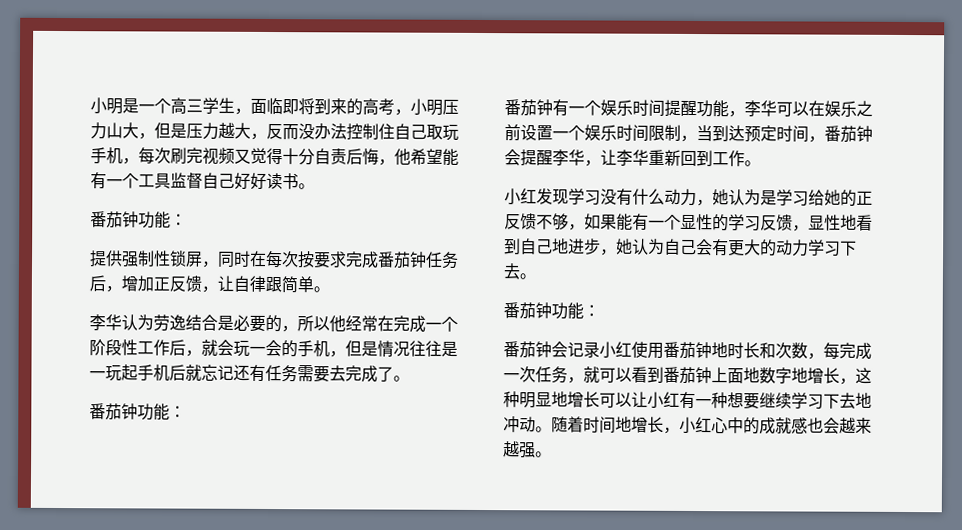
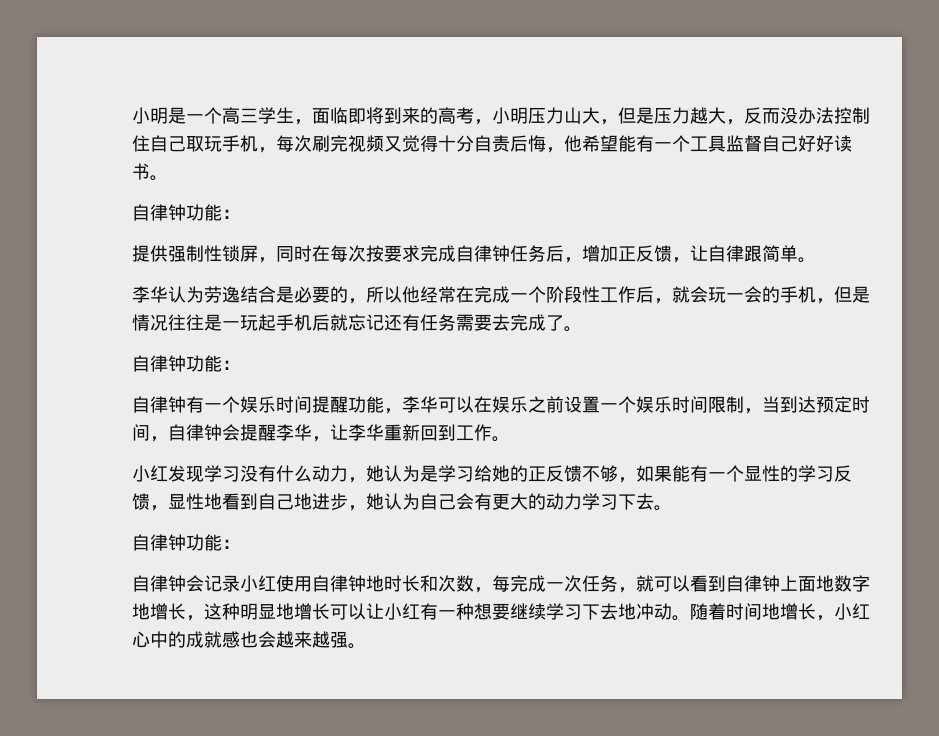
  小明是一个高三学生，面临即将到来的高考，小明压力山大，但是压力越大，反而没办法控制住自己取玩手机，每次刷完视频又觉得十分自责后悔，他希望能有一个工具监督自己好好读书。
- 番茄钟功能：
+ 自律钟功能：
- 提供强制性锁屏，同时在每次按要求完成番茄钟任务后，增加正反馈，让自律跟简单。
+ 提供强制性锁屏，同时在每次按要求完成自律钟任务后，增加正反馈，让自律跟简单。
  李华认为劳逸结合是必要的，所以他经常在完成一个阶段性工作后，就会玩一会的手机，但是情况往往是一玩起手机后就忘记还有任务需要去完成了。
- 番茄钟功能：
- 番茄钟有一个娱乐时间提醒功能，李华可以在娱乐之前设置一个娱乐时间限制，当到达预定时间，番茄钟会提醒李华，让李华重新回到工作。
+ 自律钟功能：
+ 自律钟有一个娱乐时间提醒功能，李华可以在娱乐之前设置一个娱乐时间限制，当到达预定时间，自律钟会提醒李华，让李华重新回到工作。
  小红发现学习没有什么动力，她认为是学习给她的正反馈不够，如果能有一个显性的学习反馈，显性地看到自己地进步，她认为自己会有更大的动力学习下去。
- 番茄钟功能：
- 番茄钟会记录小红使用番茄钟地时长和次数，每完成一次任务，就可以看到番茄钟上面地数字地增长，这种明显地增长可以让小红有一种想要继续学习下去地冲动。
+ 自律钟功能：
+ 自律钟会记录小红使用自律钟地时长和次数，每完成一次任务，就可以看到自律钟上面地数字地增长，这种明显地增长可以让小红有一种想要继续学习下去地冲动。

